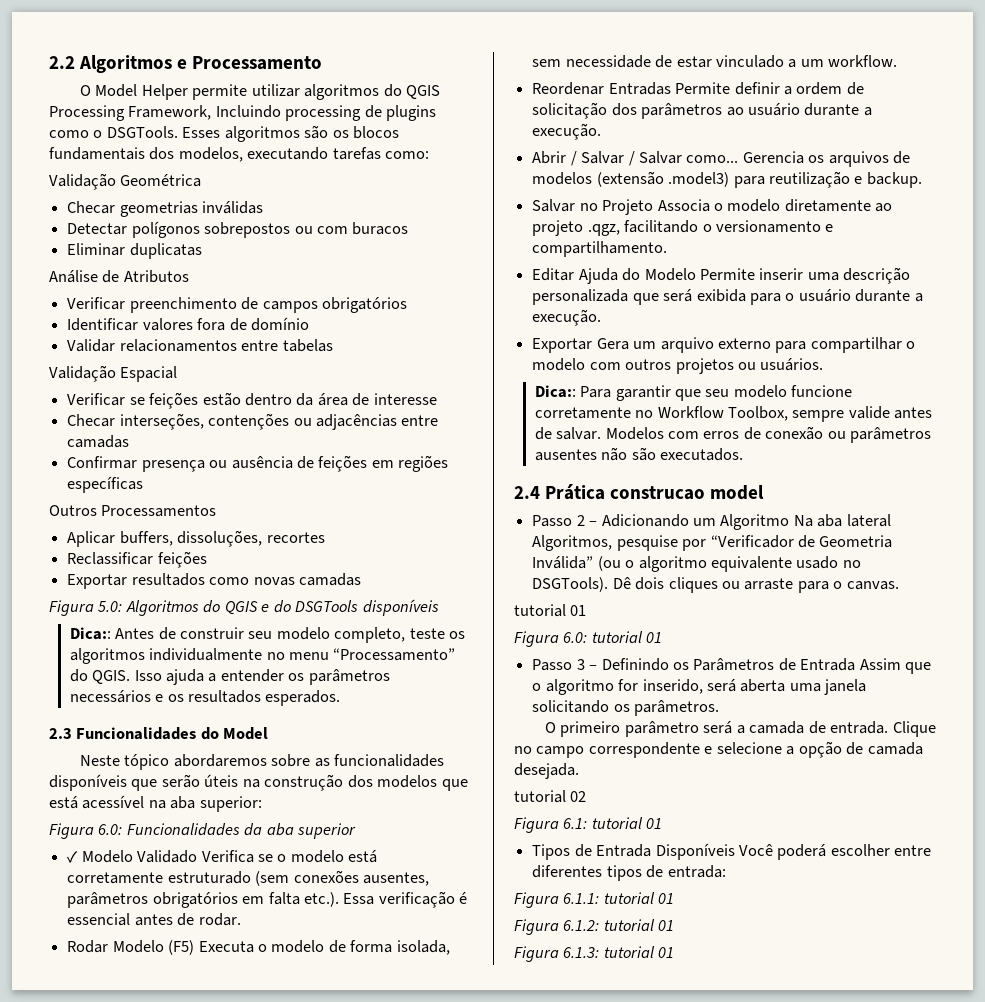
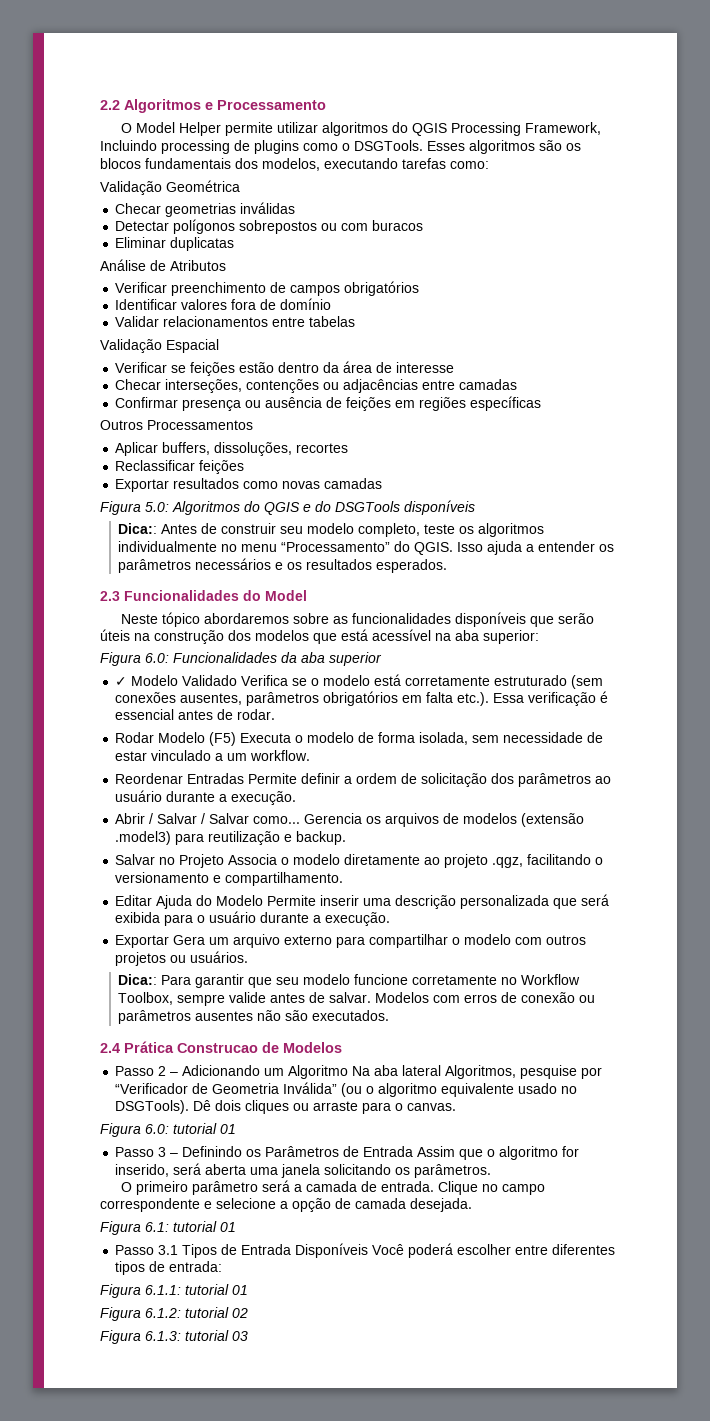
- 2.4 Prática construcao model
+ 2.4 Prática Construcao de Modelos
  Dê dois cliques ou arraste para o canvas.
- tutorial 01
- tutorial 02
- Tipos de Entrada Disponíveis Você poderá escolher entre diferentes tipos de entrada:
+ Passo 3.1 Tipos de Entrada Disponíveis Você poderá escolher entre diferentes tipos de entrada:
- Figura 6.1.2: tutorial 01
+ Figura 6.1.2: tutorial 02
- Figura 6.1.3: tutorial 01
+ Figura 6.1.3: tutorial 03

